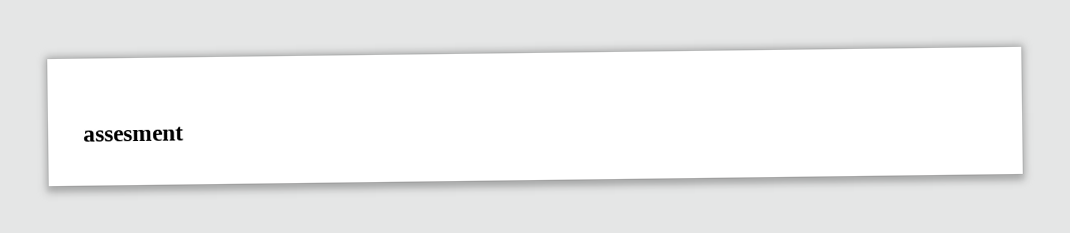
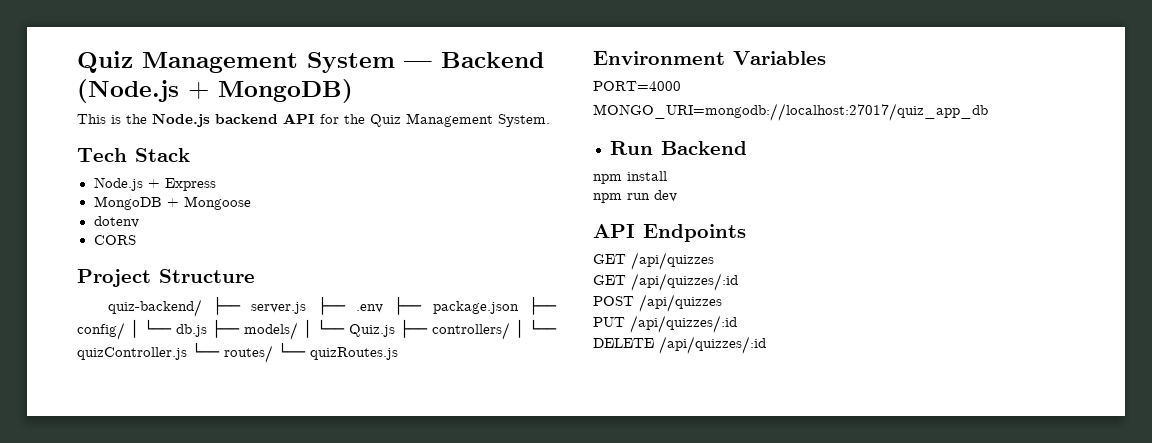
- assesment
+ Quiz Management System — Backend (Node.js + MongoDB)
+ This is the Node.js backend API for the Quiz Management System.
+ Tech Stack
+ Node.js + Express
+ MongoDB + Mongoose
+ dotenv
+ CORS
+ Project Structure
+ quiz-backend/ ├── server.js ├── .env ├── package.json ├── config/ │ └── db.js ├── models/ │ └── Quiz.js ├── controllers/ │ └── quizController.js └── routes/ └── quizRoutes.js
+ Environment Variables
+ PORT=4000
+ MONGO_URI=mongodb://localhost:27017/quiz_app_db
+ Run Backend
+ npm install
+ npm run dev
+ API Endpoints
+ GET /api/quizzes
+ GET /api/quizzes/:id
+ POST /api/quizzes
+ PUT /api/quizzes/:id
+ DELETE /api/quizzes/:id

